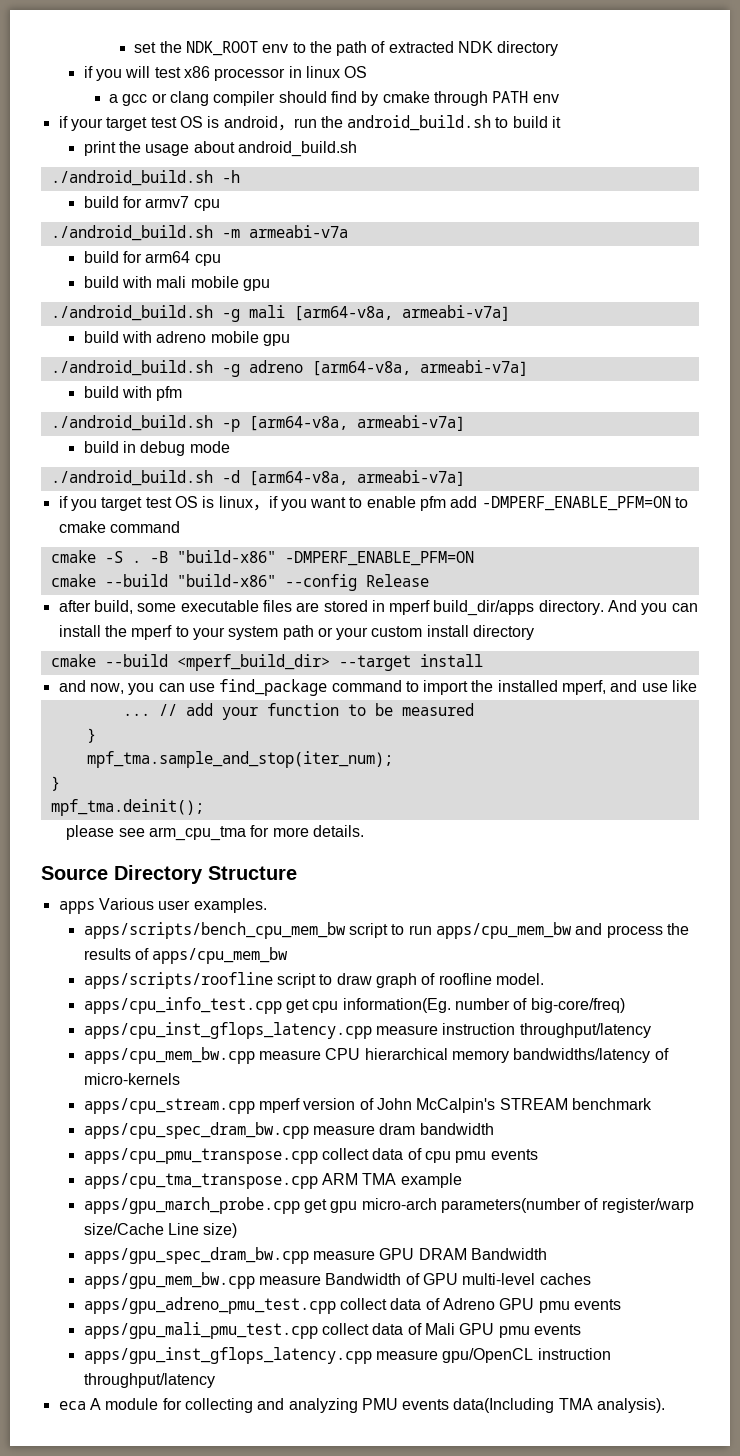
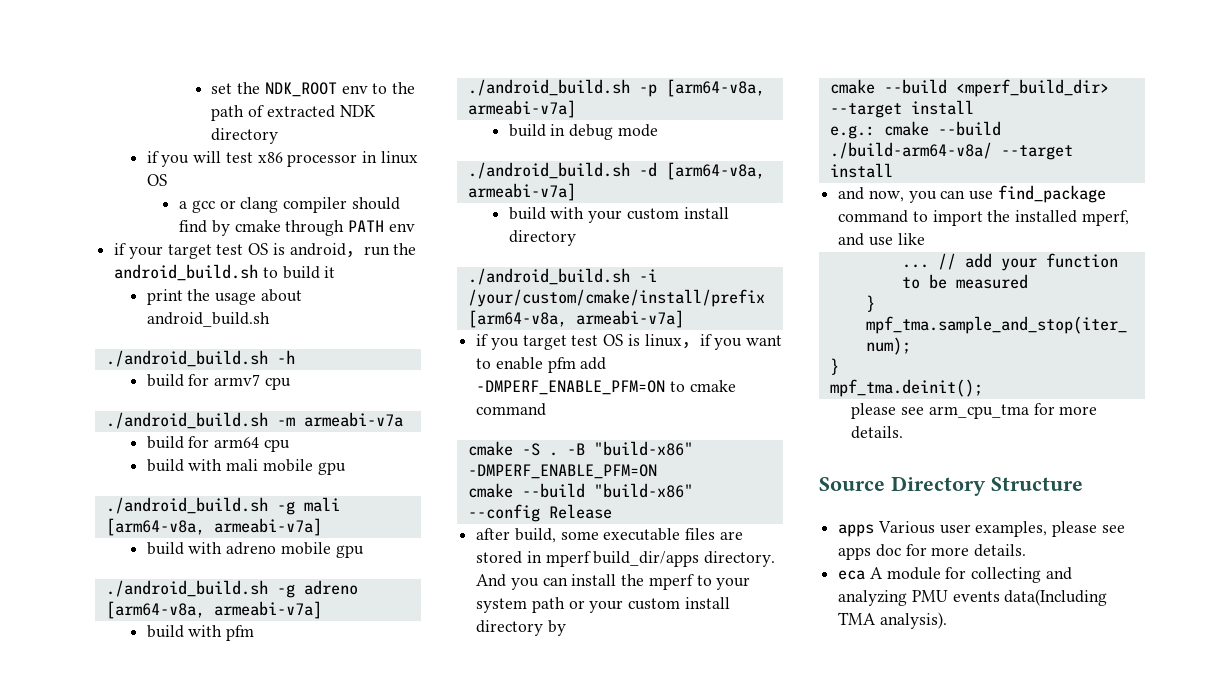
+ build with your custom install directory
+ ./android_build.sh -i /your/custom/cmake/install/prefix [arm64-v8a, armeabi-v7a]
- And you can install the mperf to your system path or your custom install directory
+ And you can install the mperf to your system path or your custom install directory by
+ e.g.: cmake --build ./build-arm64-v8a/ --target install
- apps Various user examples.
- apps/scripts/bench_cpu_mem_bw script to run apps/cpu_mem_bw and process the results of apps/cpu_mem_bw
- apps/scripts/roofline script to draw graph of roofline model.
- apps/cpu_info_test.cpp get cpu information(Eg. number of big-core/freq)
- apps/cpu_inst_gflops_latency.cpp measure instruction throughput/latency
- apps/cpu_mem_bw.cpp measure CPU hierarchical memory bandwidths/latency of micro-kernels
- apps/cpu_stream.cpp mperf version of John McCalpin's STREAM benchmark
- apps/cpu_spec_dram_bw.cpp measure dram bandwidth
- apps/cpu_pmu_transpose.cpp collect data of cpu pmu events
- apps/cpu_tma_transpose.cpp ARM TMA example
- apps/gpu_march_probe.cpp get gpu micro-arch parameters(number of register/warp size/Cache Line size)
- apps/gpu_spec_dram_bw.cpp measure GPU DRAM Bandwidth
- apps/gpu_mem_bw.cpp measure Bandwidth of GPU multi-level caches
- apps/gpu_adreno_pmu_test.cpp collect data of Adreno GPU pmu events
- apps/gpu_mali_pmu_test.cpp collect data of Mali GPU pmu events
- apps/gpu_inst_gflops_latency.cpp measure gpu/OpenCL instruction throughput/latency
+ apps Various user examples, please see apps doc for more details.

